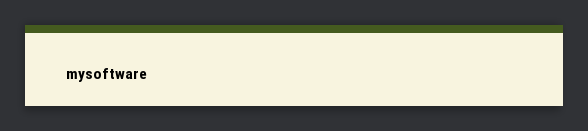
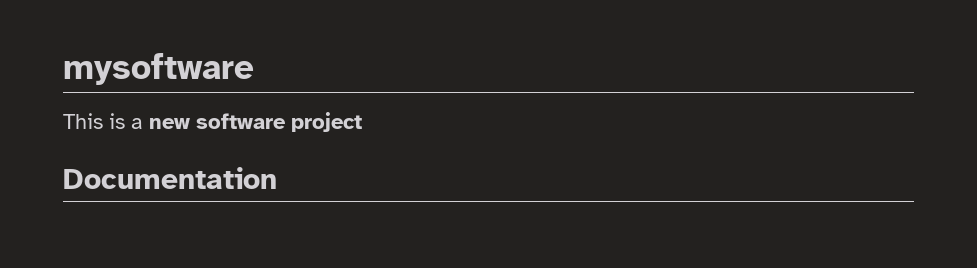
+ This is a new software project
+ Documentation

